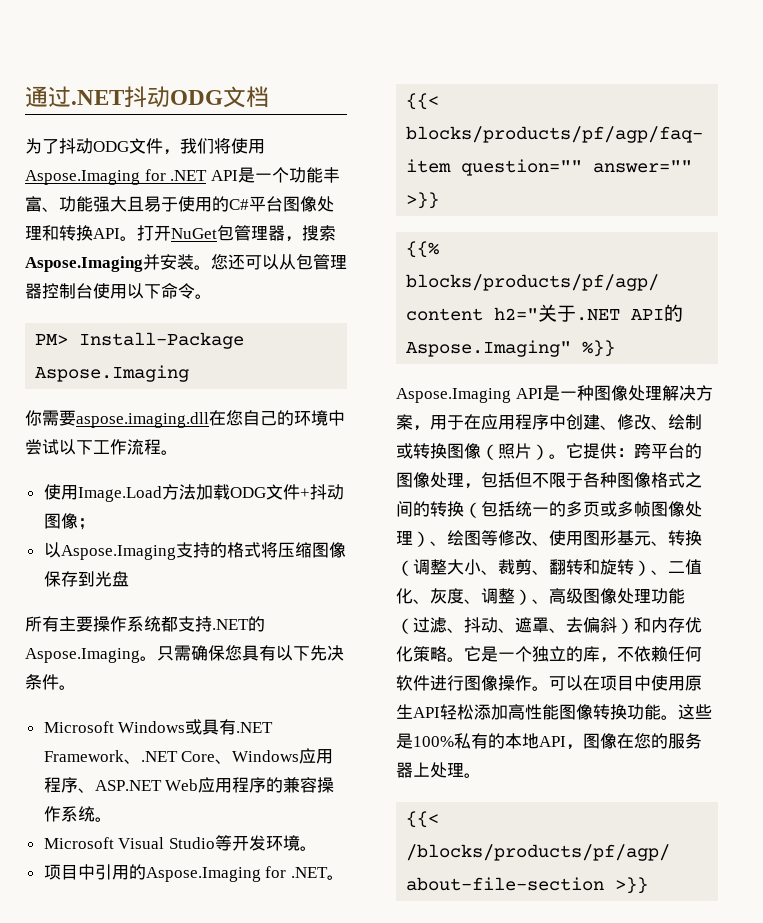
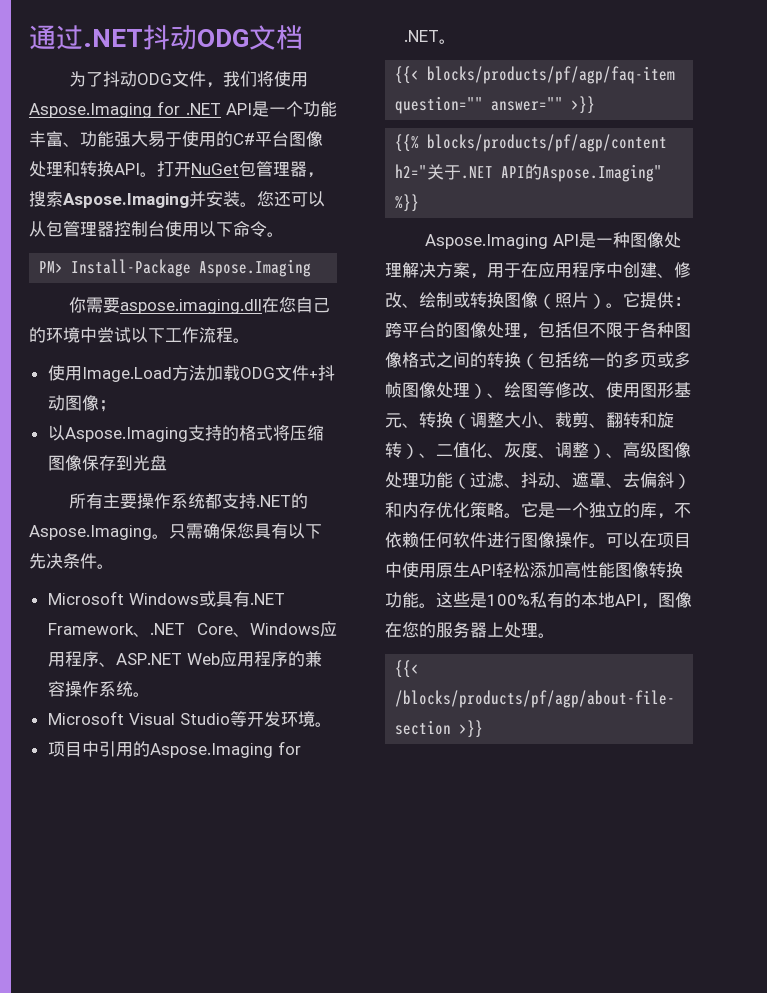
- 为了抖动ODG文件，我们将使用Aspose.Imaging for .NET API是一个功能丰富、功能强大且易于使用的C#平台图像处理和转换API。
+ 为了抖动ODG文件，我们将使用Aspose.Imaging for .NET API是一个功能丰富、功能强大易于使用的C#平台图像处理和转换API。

